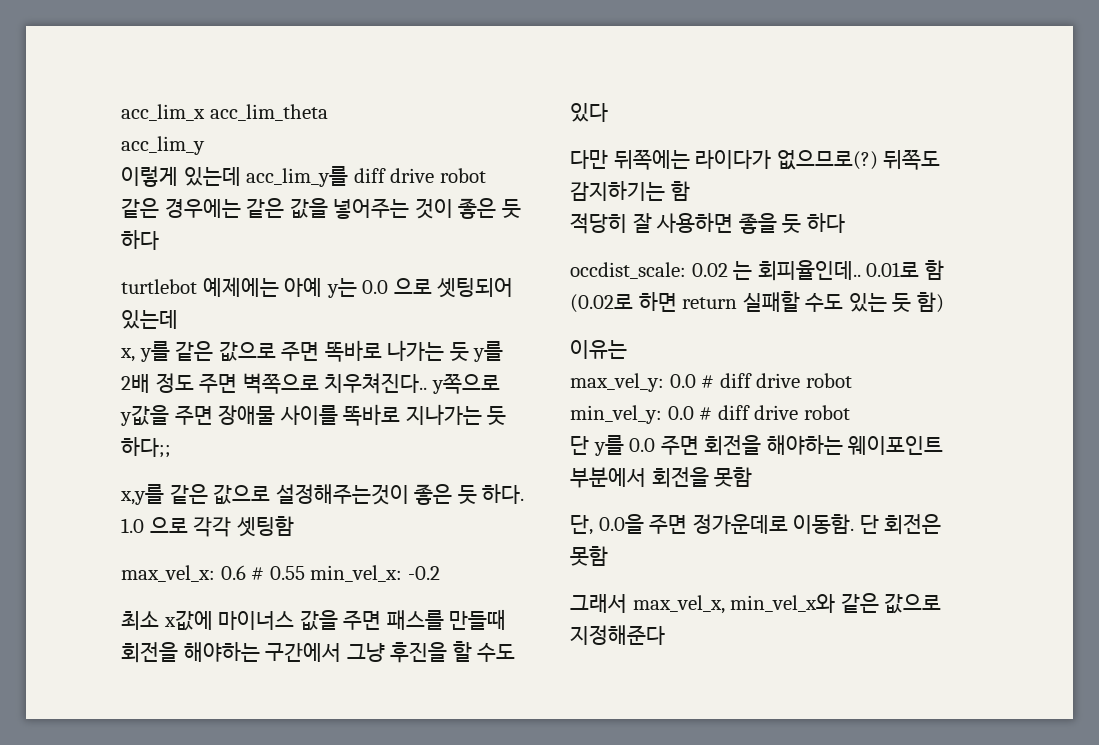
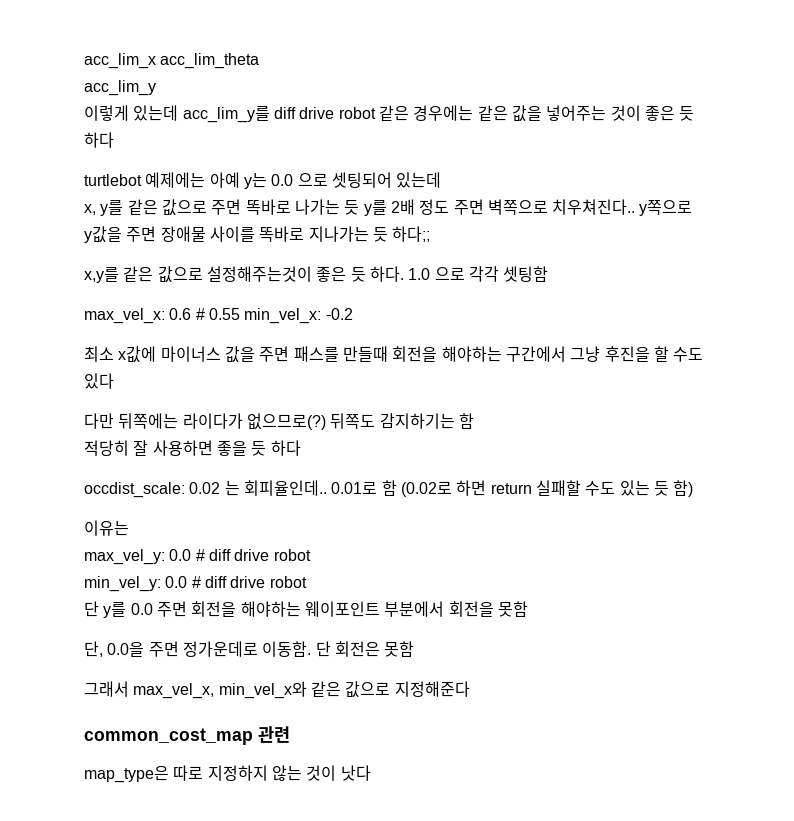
+ common_cost_map 관련
+ map_type은 따로 지정하지 않는 것이 낫다

